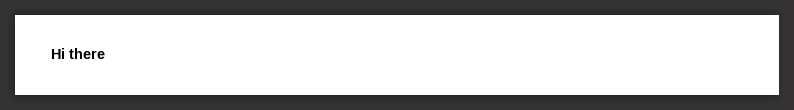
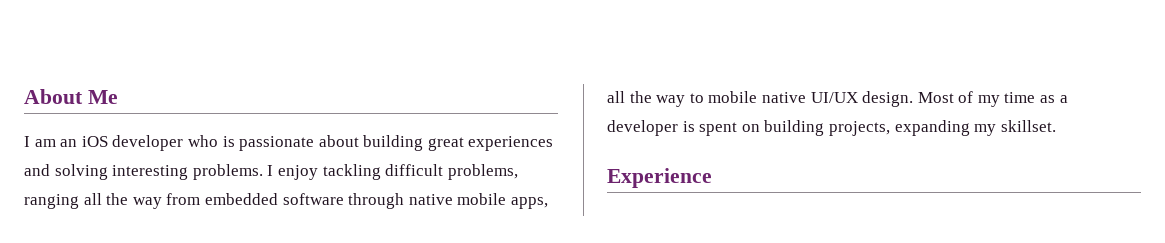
- Hi there
+ About Me
+ I am an iOS developer who is passionate about building great experiences and solving interesting problems. I enjoy tackling difficult problems, ranging all the way from embedded software through native mobile apps, all the way to mobile native UI/UX design. Most of my time as a developer is spent on building projects, expanding my skillset.
+ Experience

